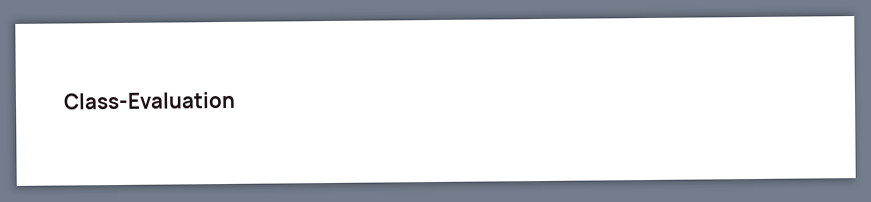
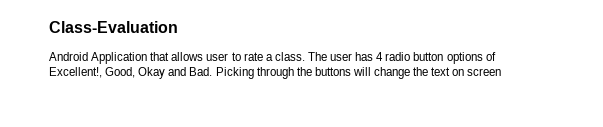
+ Android Application that allows user to rate a class. The user has 4 radio button options of Excellent!, Good, Okay and Bad. Picking through the buttons will change the text on screen

